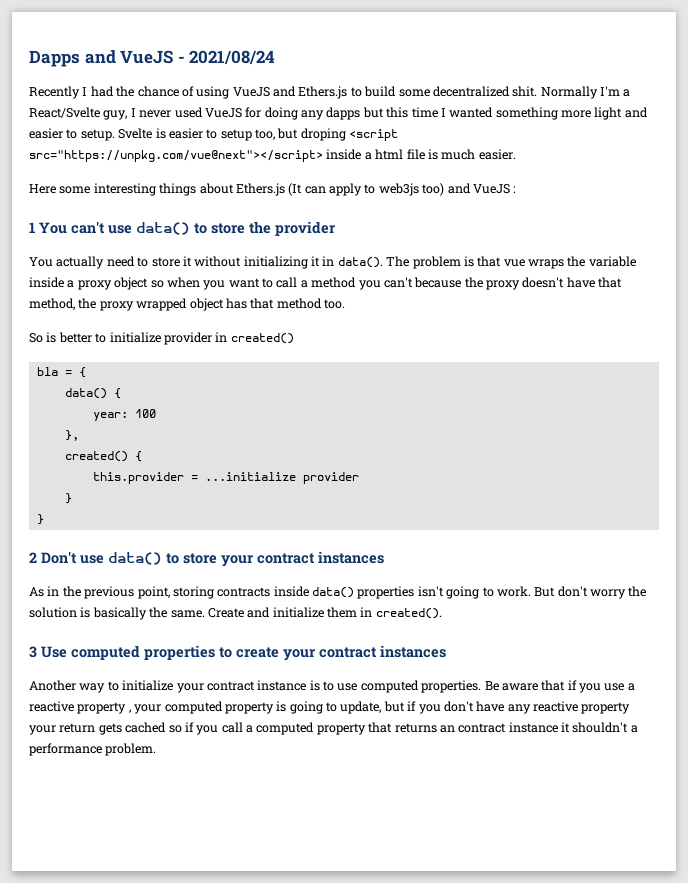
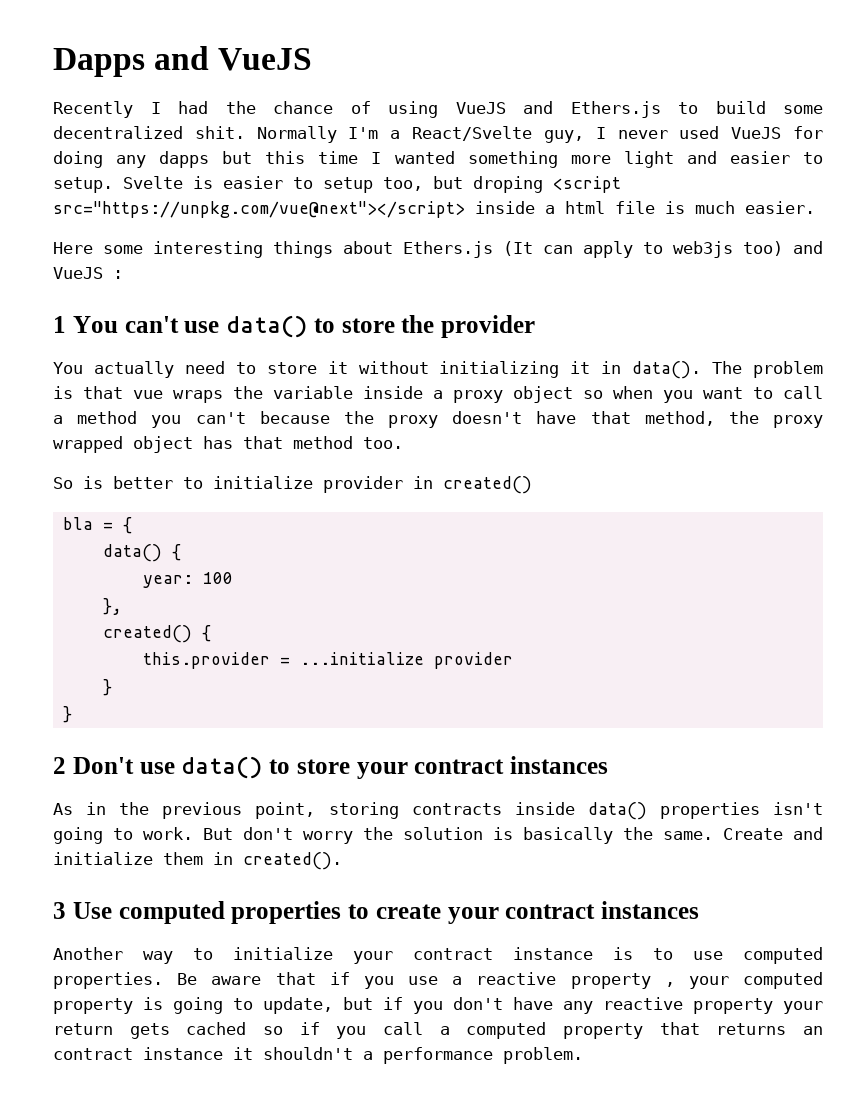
- Dapps and VueJS - 2021/08/24
+ Dapps and VueJS

